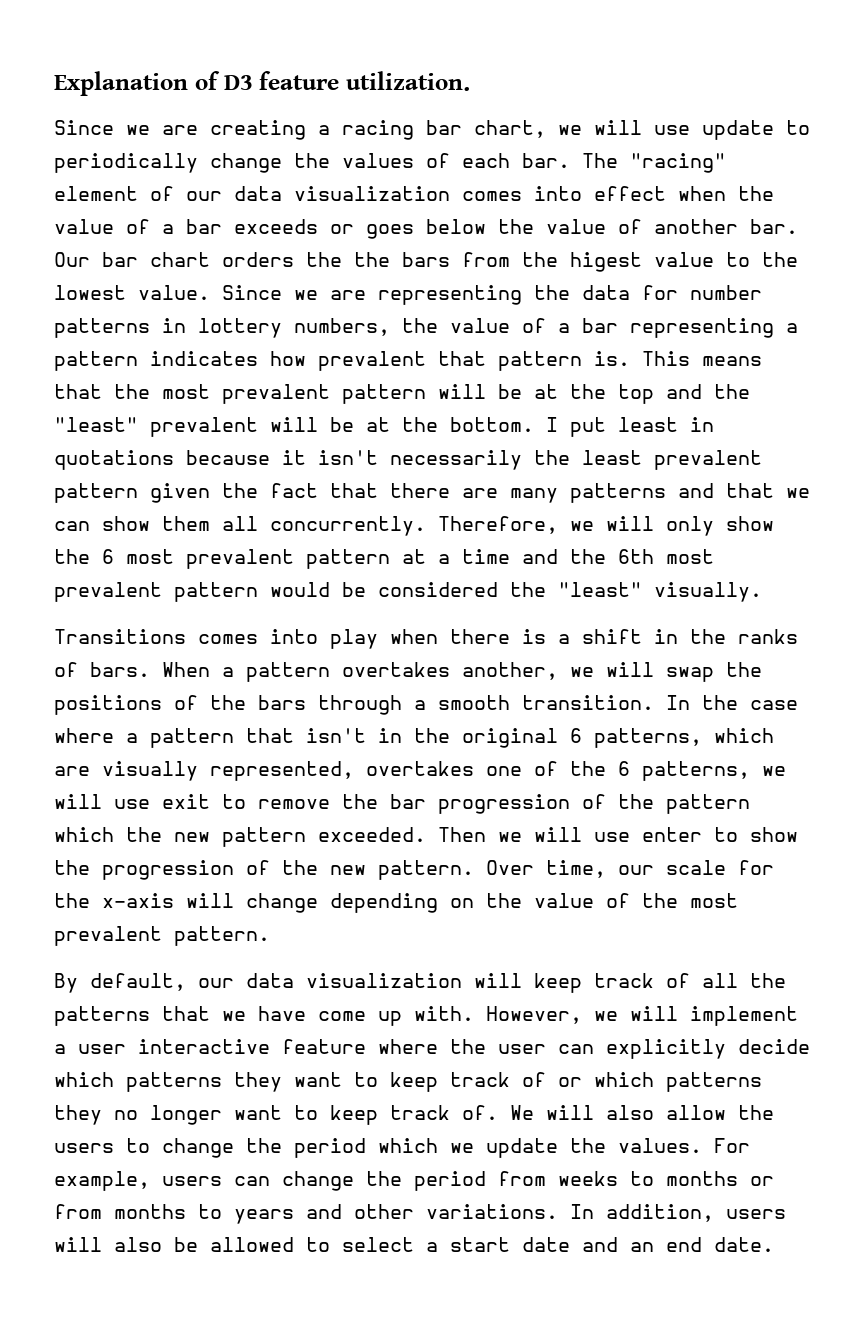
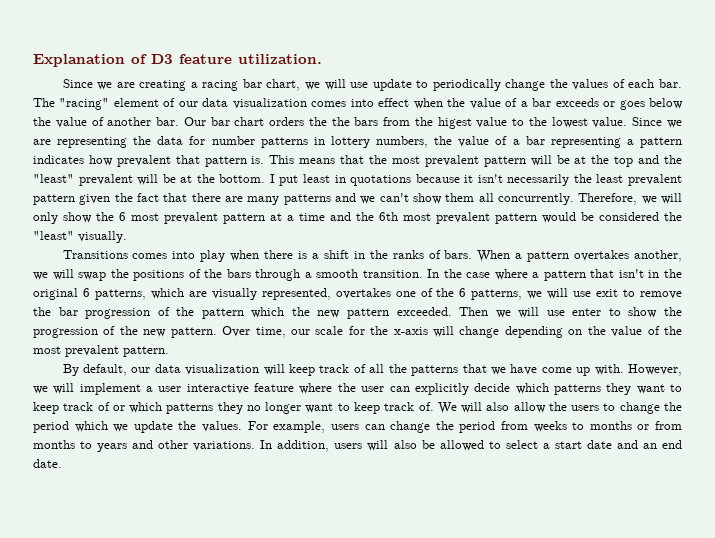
- I put least in quotations because it isn't necessarily the least prevalent pattern given the fact that there are many patterns and that we can show them all concurrently.
+ I put least in quotations because it isn't necessarily the least prevalent pattern given the fact that there are many patterns and we can't show them all concurrently.

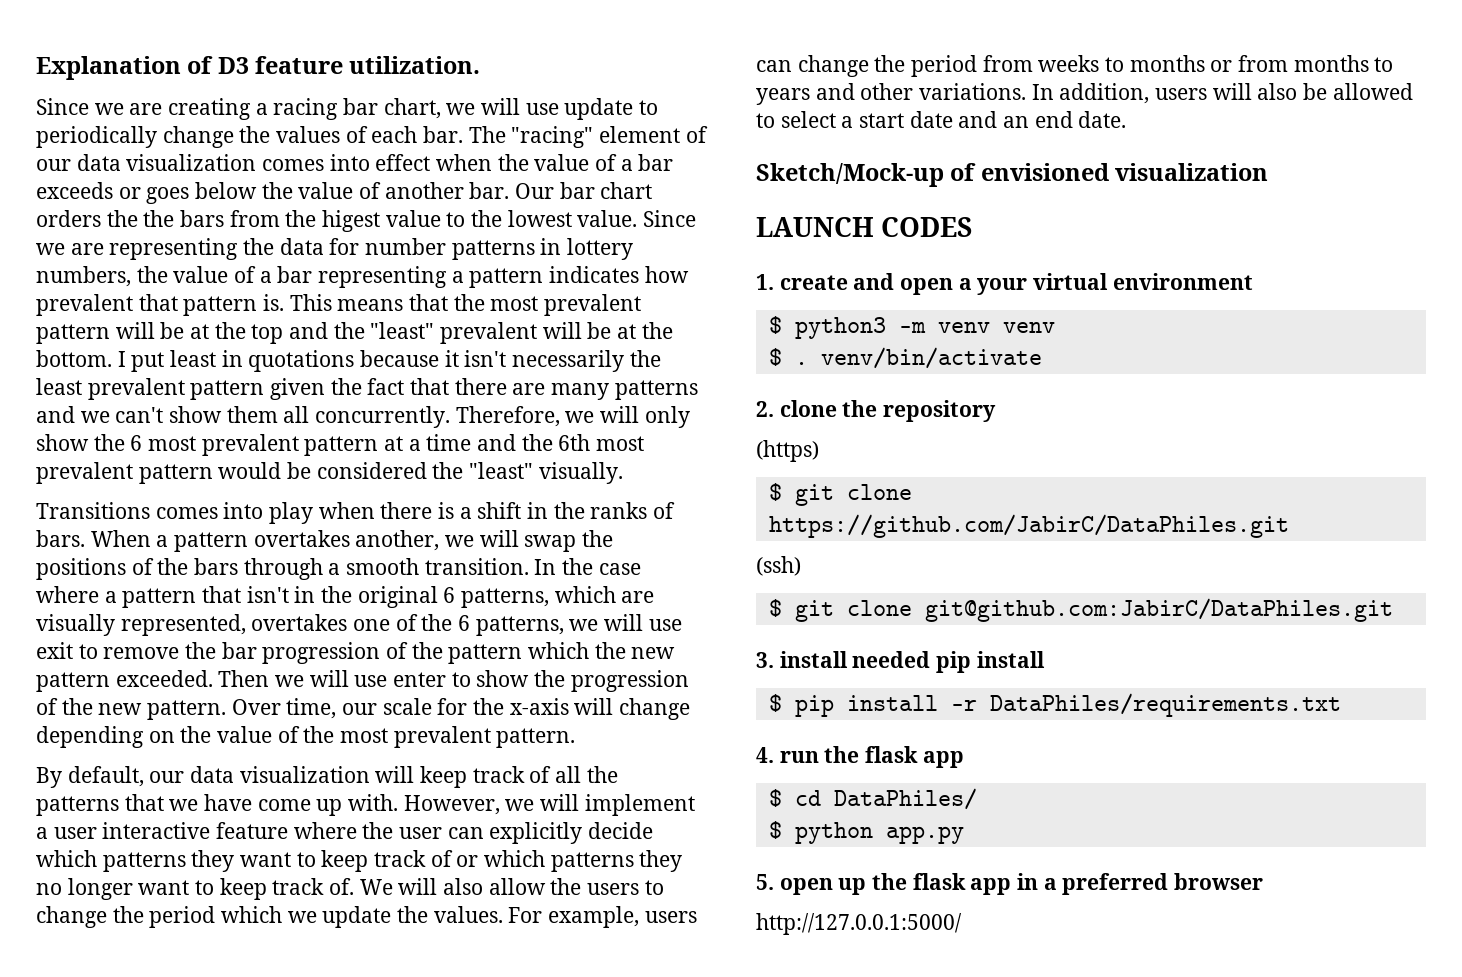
+ Sketch/Mock-up of envisioned visualization
+ LAUNCH CODES
+ 1. create and open a your virtual environment
+ $ python3 -m venv venv
+ $ . venv/bin/activate
+ 2. clone the repository
+ (https)
+ $ git clone https://github.com/JabirC/DataPhiles.git
+ (ssh)
+ $ git clone git@github.com:JabirC/DataPhiles.git
+ 3. install needed pip install
+ $ pip install -r DataPhiles/requirements.txt
+ 4. run the flask app
+ $ cd DataPhiles/
+ $ python app.py
+ 5. open up the flask app in a preferred browser
+ http://127.0.0.1:5000/

